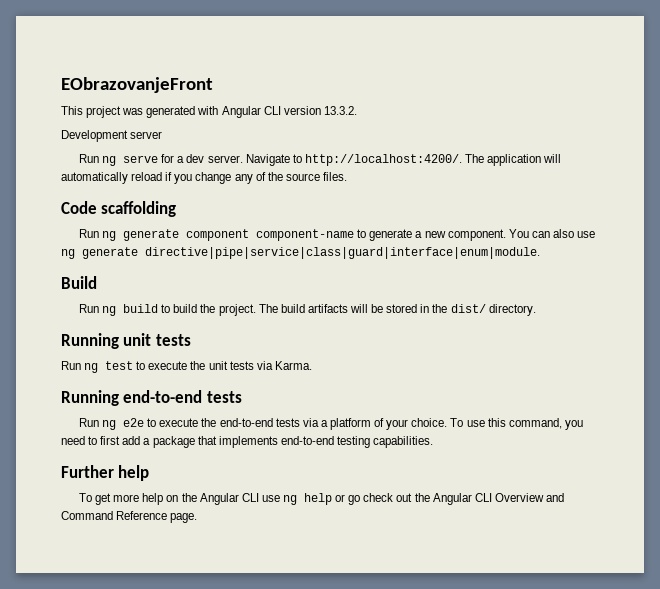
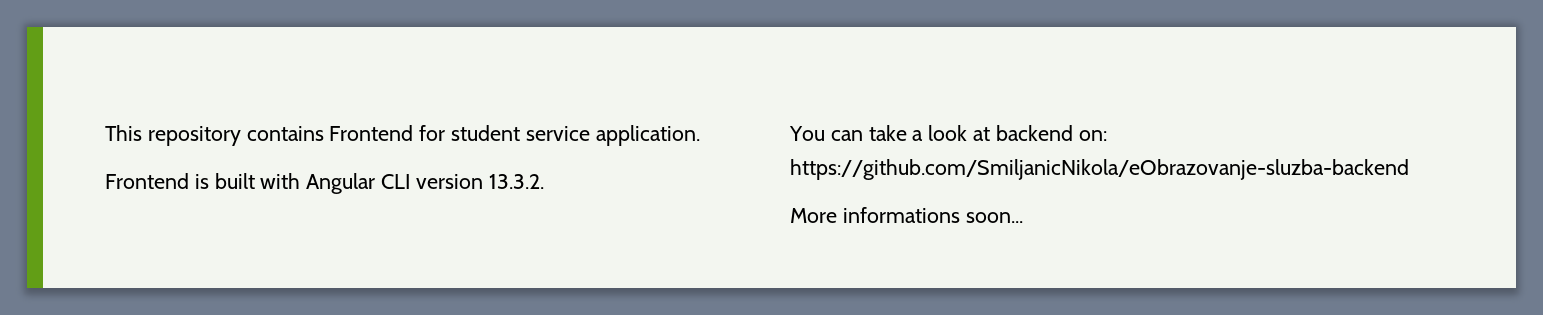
- EObrazovanjeFront
- This project was generated with Angular CLI version 13.3.2.
+ This repository contains Frontend for student service application.
+ Frontend is built with Angular CLI version 13.3.2.
- Development server
- Run ng serve for a dev server. Navigate to http://localhost:4200/. The application will automatically reload if you change any of the source files.
- Code scaffolding
- Run ng generate component component-name to generate a new component. You can also use ng generate directive|pipe|service|class|guard|interface|enum|module.
- Build
- Run ng build to build the project. The build artifacts will be stored in the dist/ directory.
- Running unit tests
- Run ng test to execute the unit tests via Karma.
- Running end-to-end tests
- Run ng e2e to execute the end-to-end tests via a platform of your choice. To use this command, you need to first add a package that implements end-to-end testing capabilities.
- Further help
- To get more help on the Angular CLI use ng help or go check out the Angular CLI Overview and Command Reference page.
+ You can take a look at backend on: https://github.com/SmiljanicNikola/eObrazovanje-sluzba-backend
+ More informations soon...

